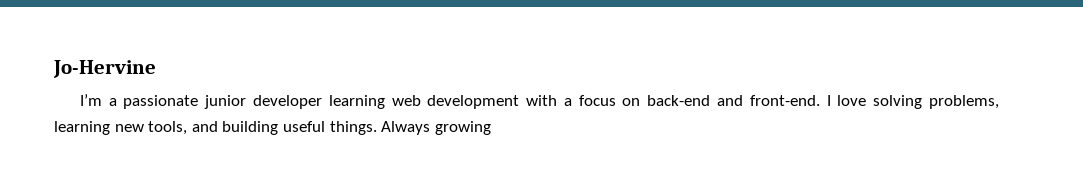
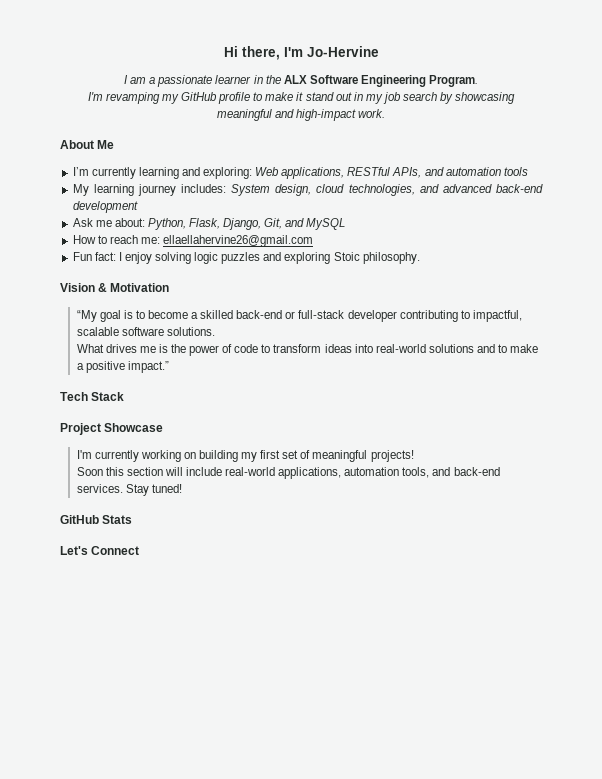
- Jo-Hervine
- I’m a passionate junior developer learning web development with a focus on back-end and front-end. I love solving problems, learning new tools, and building useful things. Always growing
+ Hi there, I'm Jo-Hervine
+ I am a passionate learner in the ALX Software Engineering Program.
+ I'm revamping my GitHub profile to make it stand out in my job search by showcasing meaningful and high-impact work.
+ About Me
+ I’m currently learning and exploring: Web applications, RESTful APIs, and automation tools
+ My learning journey includes: System design, cloud technologies, and advanced back-end development
+ Ask me about: Python, Flask, Django, Git, and MySQL
+ How to reach me: ellaellahervine26@gmail.com
+ Fun fact: I enjoy solving logic puzzles and exploring Stoic philosophy.
+ Vision & Motivation
+ “My goal is to become a skilled back-end or full-stack developer contributing to impactful, scalable software solutions.
+ What drives me is the power of code to transform ideas into real-world solutions and to make a positive impact.”
+ Tech Stack
+ Project Showcase
+ I'm currently working on building my first set of meaningful projects!
+ Soon this section will include real-world applications, automation tools, and back-end services. Stay tuned!
+ GitHub Stats
+ Let's Connect

